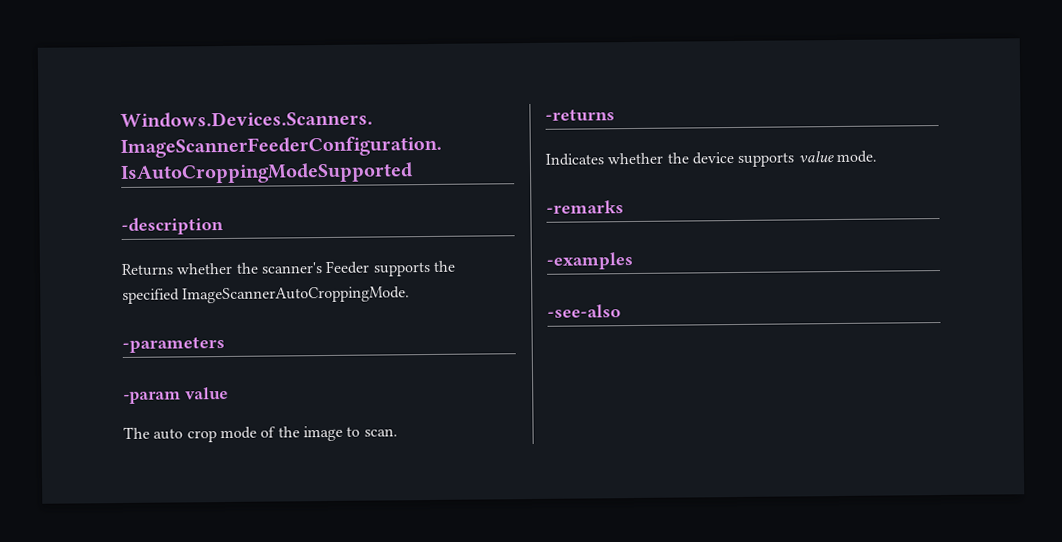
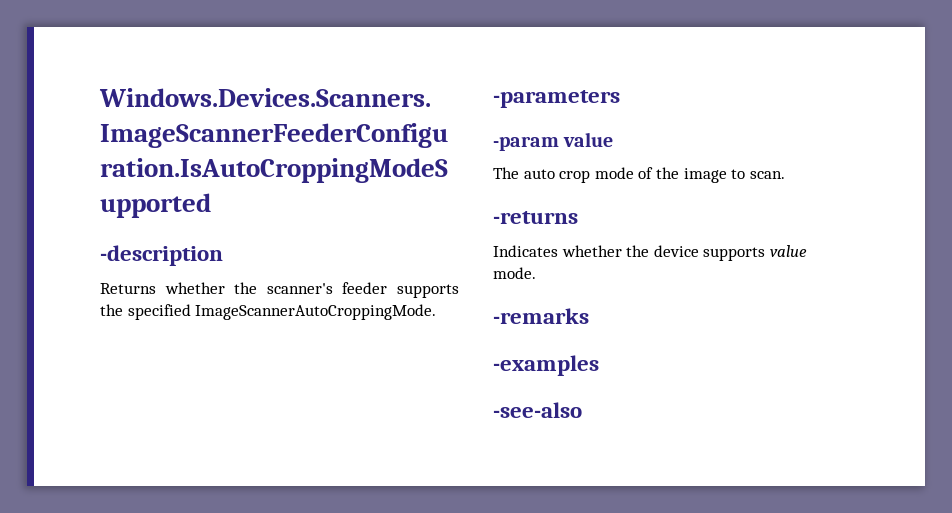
- Returns whether the scanner's Feeder supports the specified ImageScannerAutoCroppingMode.
+ Returns whether the scanner's feeder supports the specified ImageScannerAutoCroppingMode.

